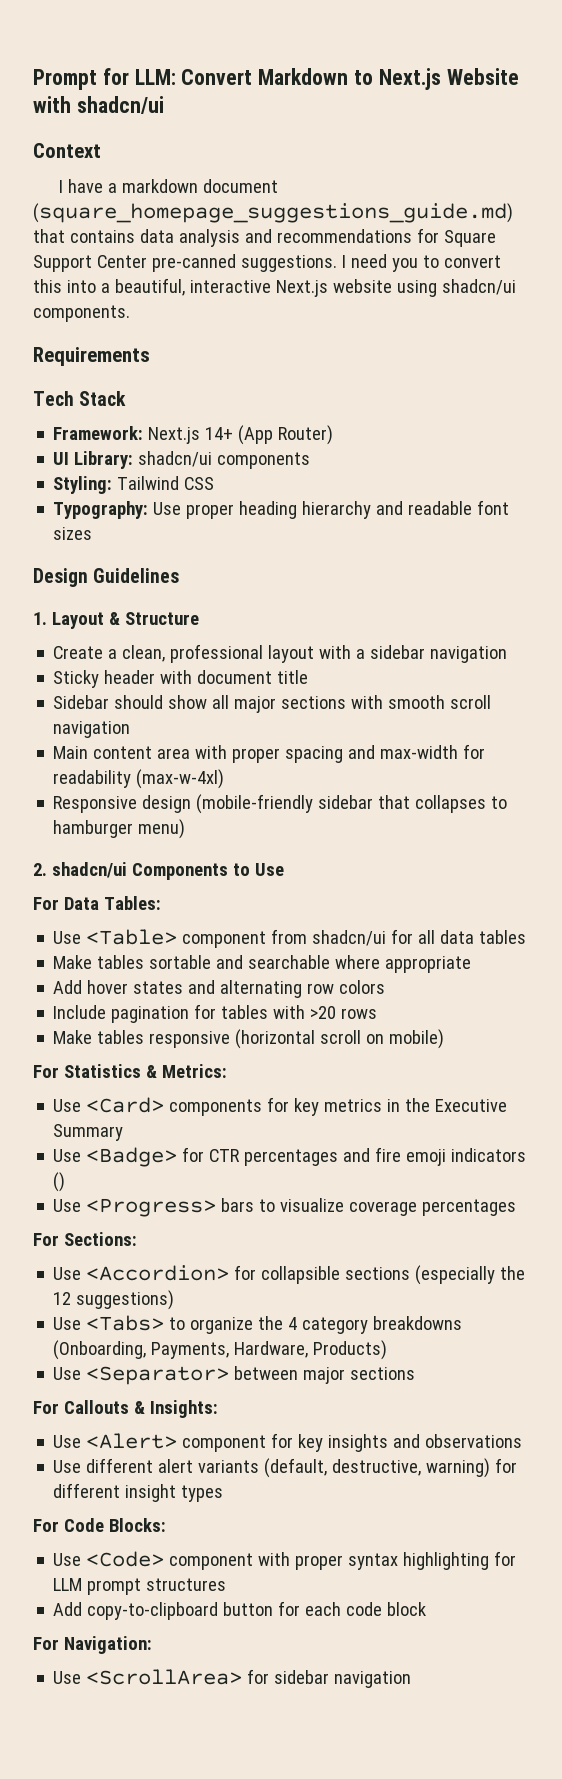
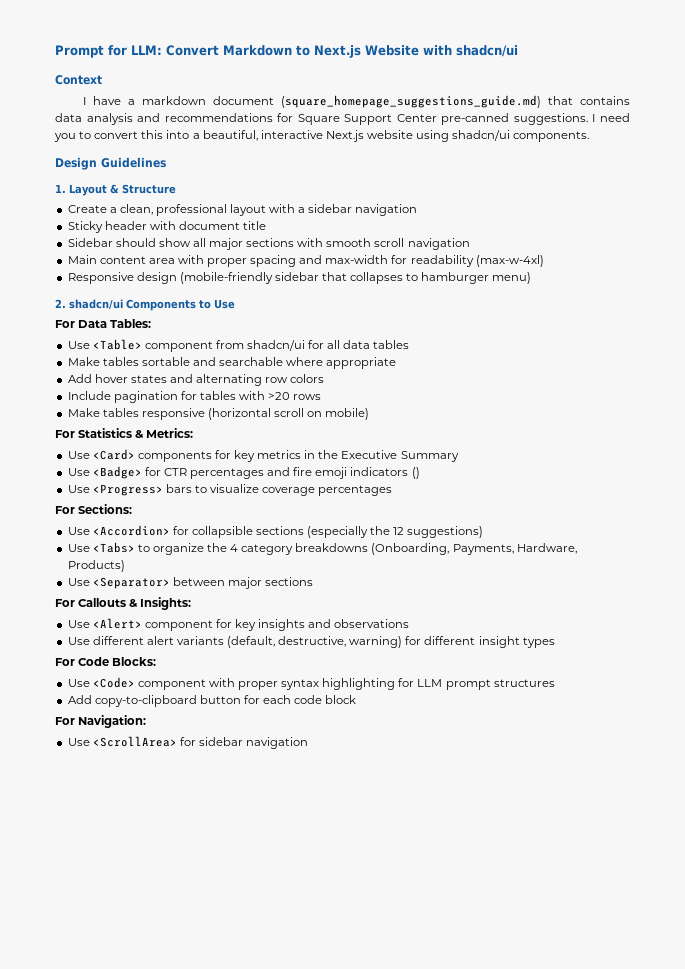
- Requirements
- Tech Stack
- Framework: Next.js 14+ (App Router)
- UI Library: shadcn/ui components
- Styling: Tailwind CSS
- Typography: Use proper heading hierarchy and readable font sizes

